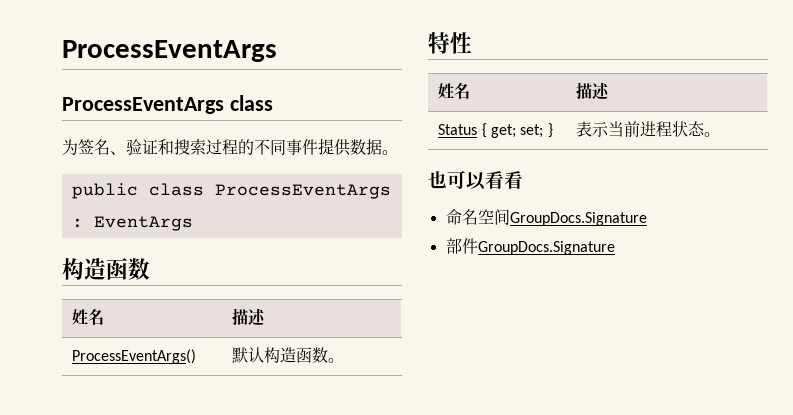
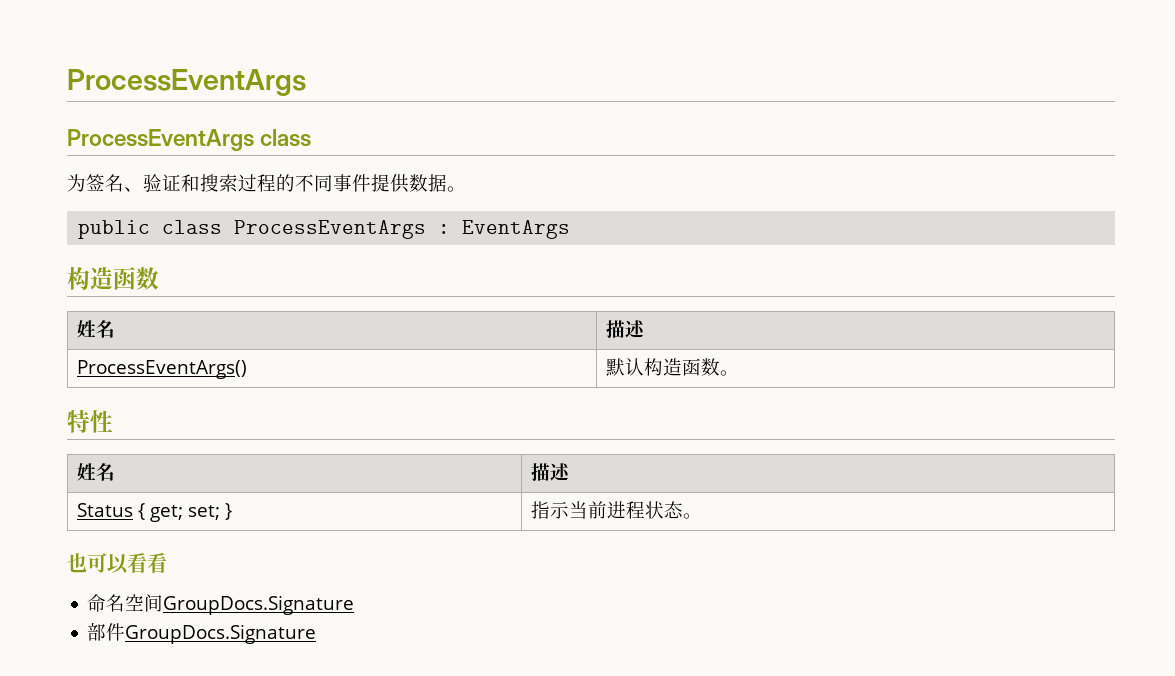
- Status { get; set; } | 表示当前进程状态。
+ Status { get; set; } | 指示当前进程状态。

